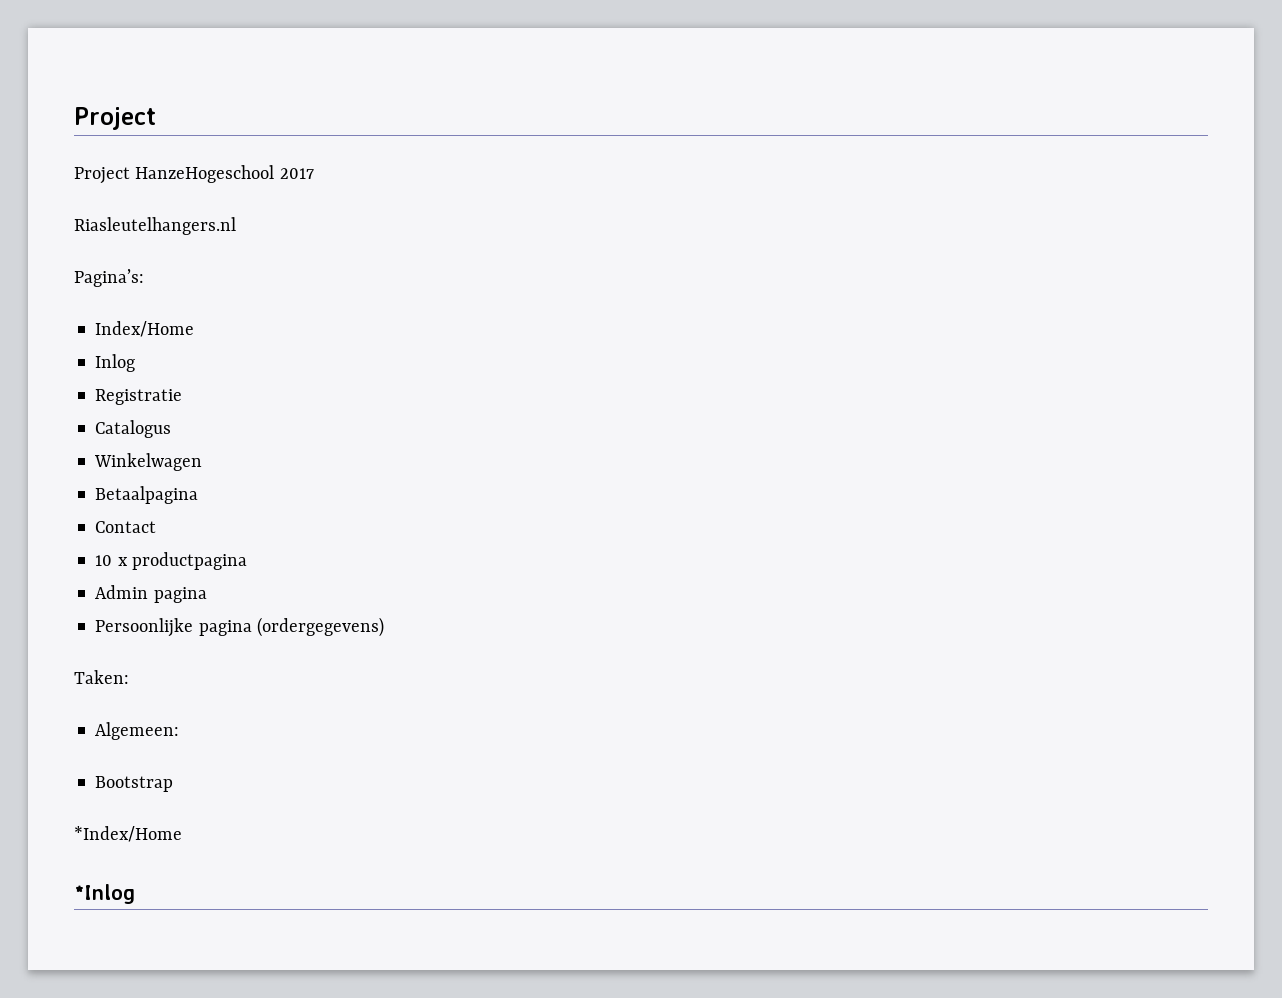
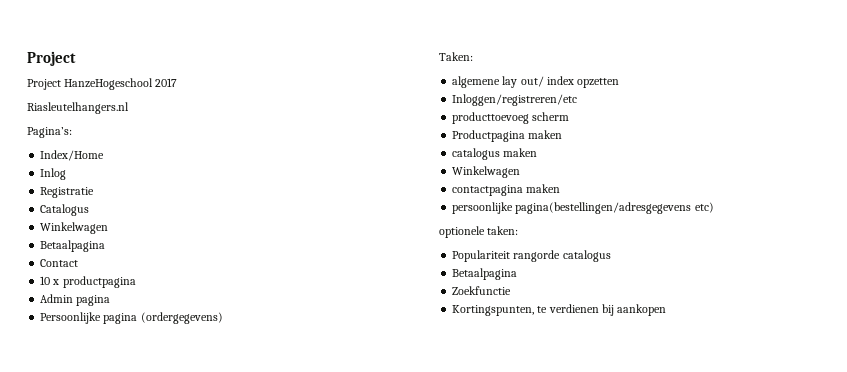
- Algemeen:
- Bootstrap
- *Index/Home
- *Inlog
+ algemene lay out/ index opzetten
+ Inloggen/registreren/etc
+ producttoevoeg scherm
+ Productpagina maken
+ catalogus maken
+ Winkelwagen
+ contactpagina maken
+ persoonlijke pagina(bestellingen/adresgegevens etc)
+ optionele taken:
+ Populariteit rangorde catalogus
+ Betaalpagina
+ Zoekfunctie
+ Kortingspunten, te verdienen bij aankopen

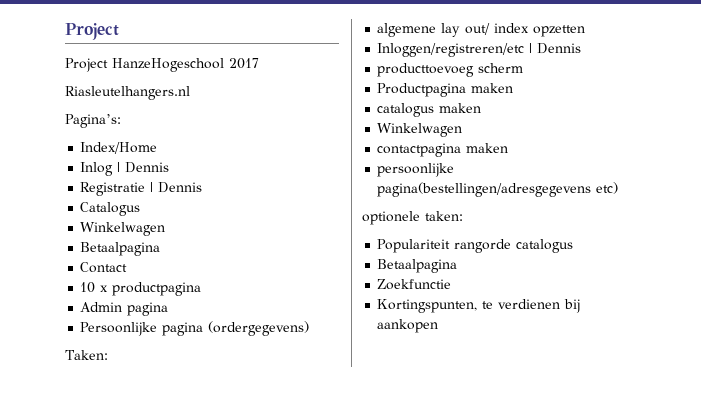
- Inlog
+ Inlog | Dennis
- Registratie
+ Registratie | Dennis
- Inloggen/registreren/etc
+ Inloggen/registreren/etc | Dennis

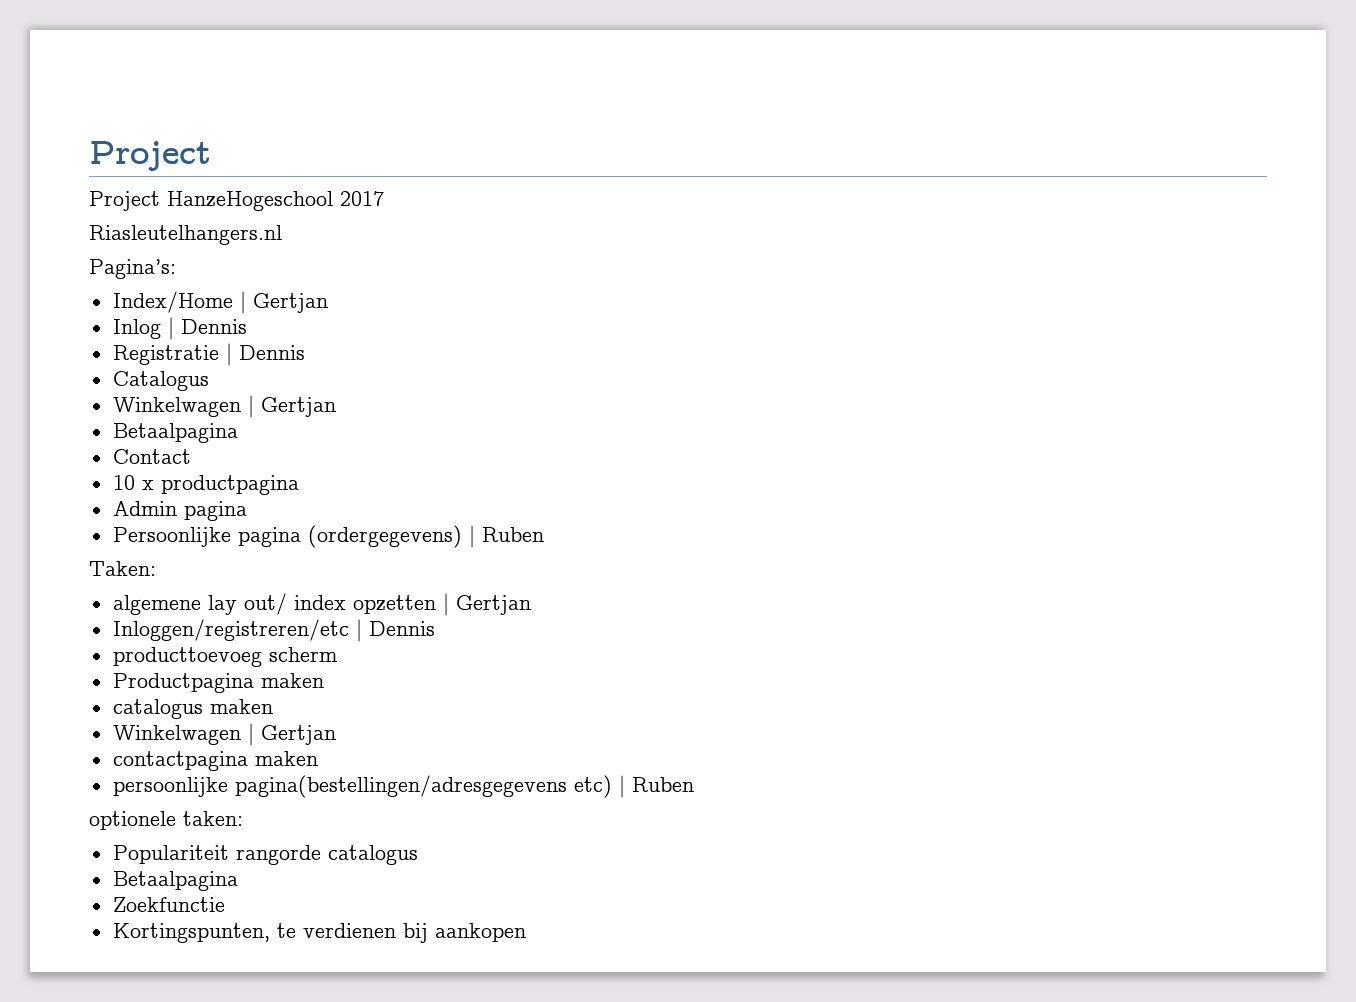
- Index/Home
+ Index/Home | Gertjan
  Catalogus
- Winkelwagen
+ Winkelwagen | Gertjan
- Persoonlijke pagina (ordergegevens)
+ Persoonlijke pagina (ordergegevens) | Ruben
- algemene lay out/ index opzetten
+ algemene lay out/ index opzetten | Gertjan
  catalogus maken
- Winkelwagen
+ Winkelwagen | Gertjan
- persoonlijke pagina(bestellingen/adresgegevens etc)
+ persoonlijke pagina(bestellingen/adresgegevens etc) | Ruben

